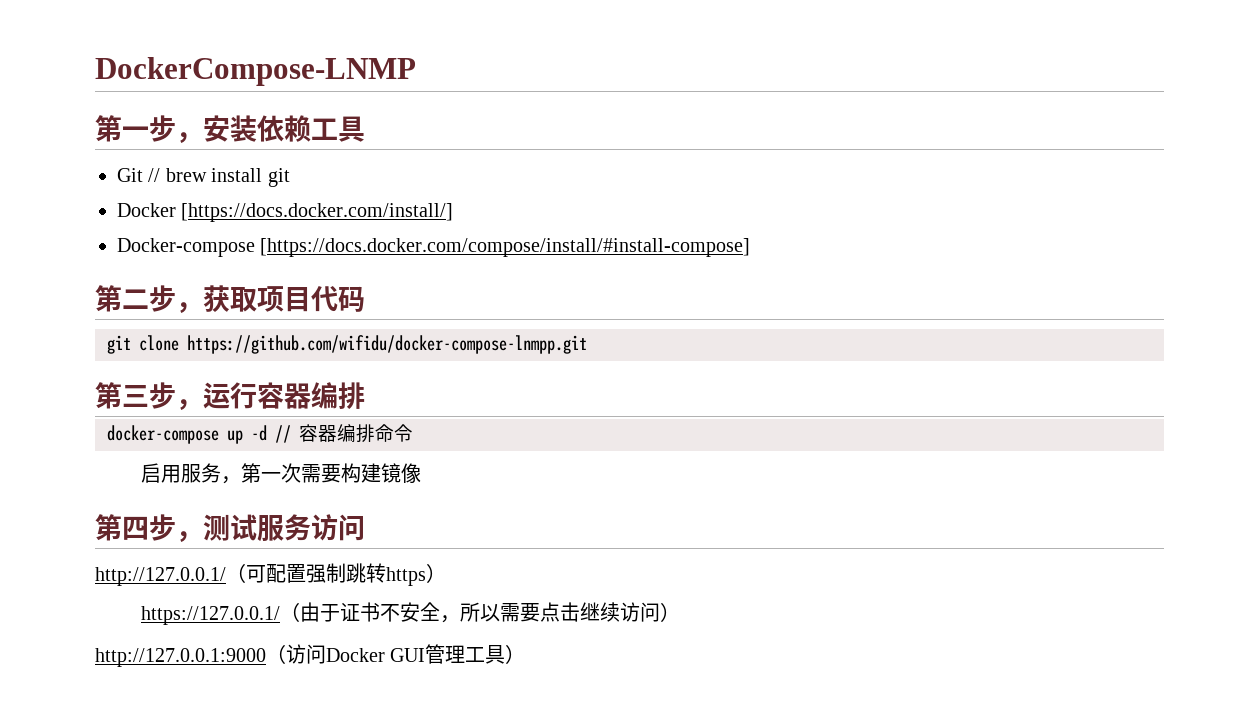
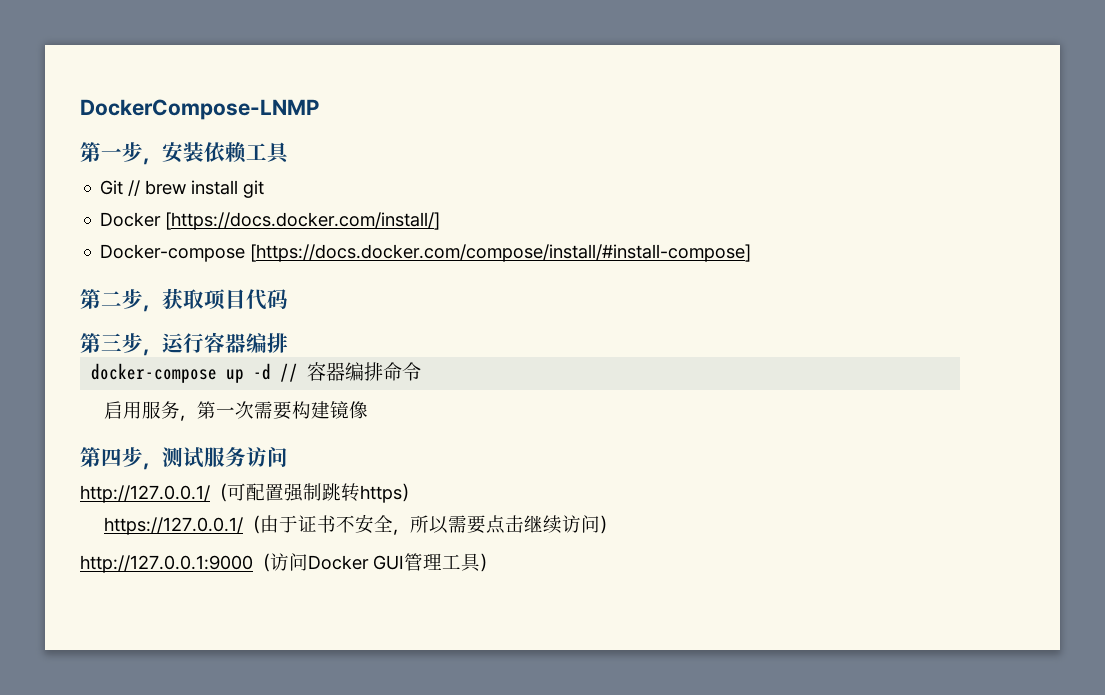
- git clone https://github.com/wifidu/docker-compose-lnmpp.git

